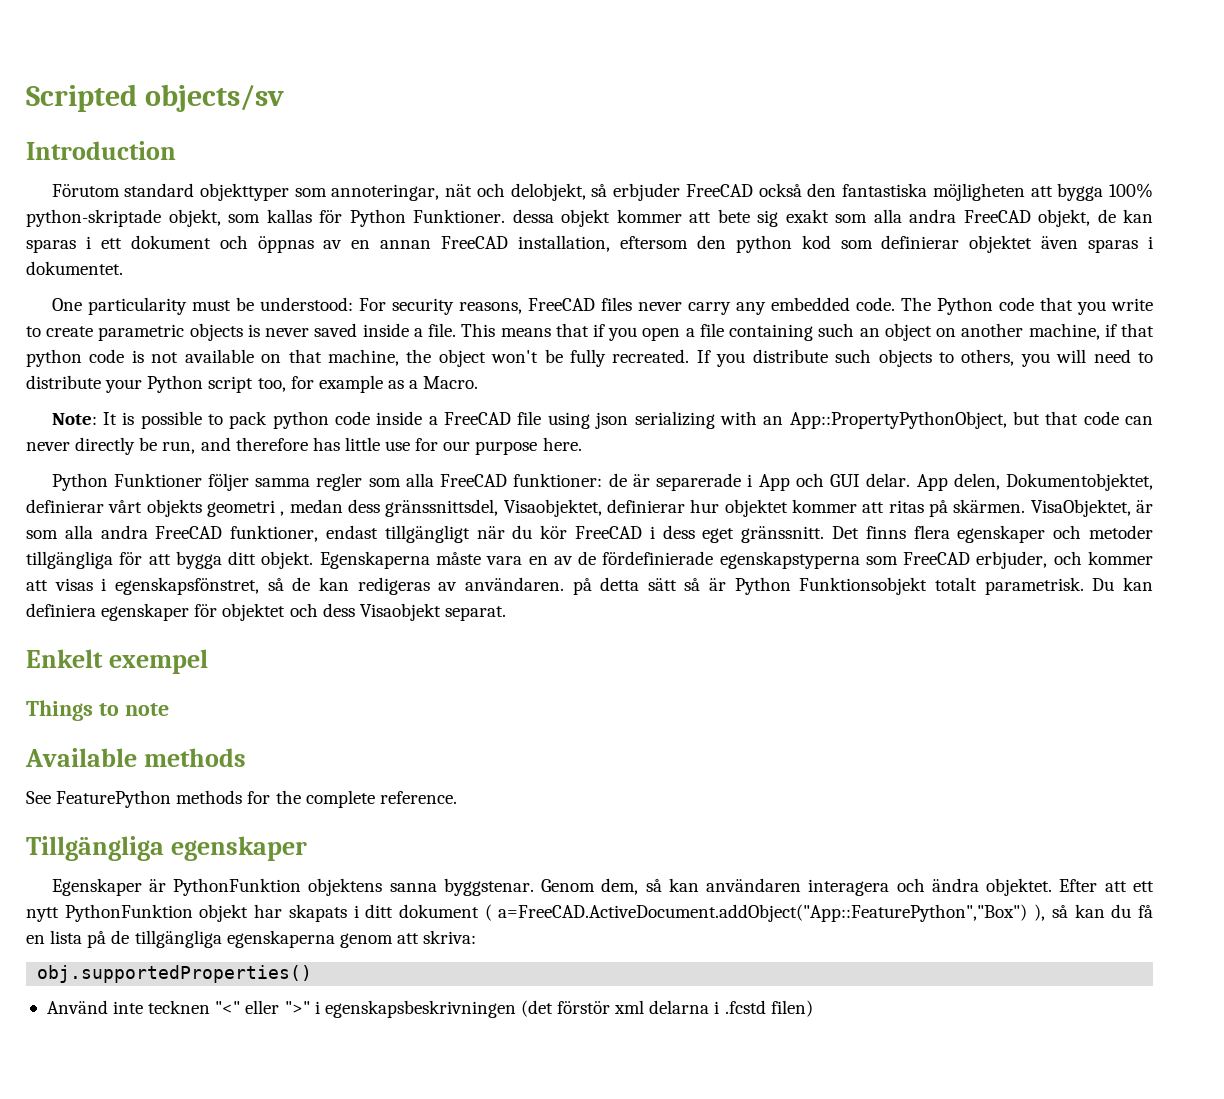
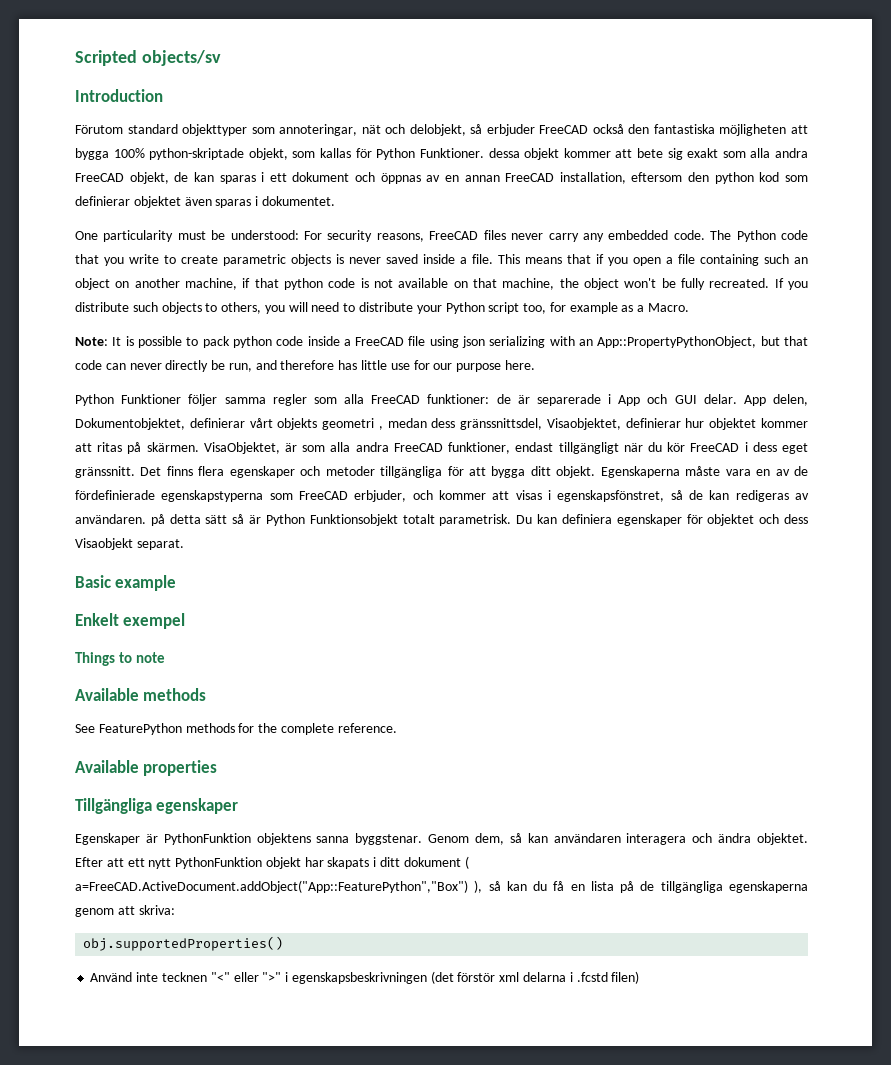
+ Basic example
+ Available properties

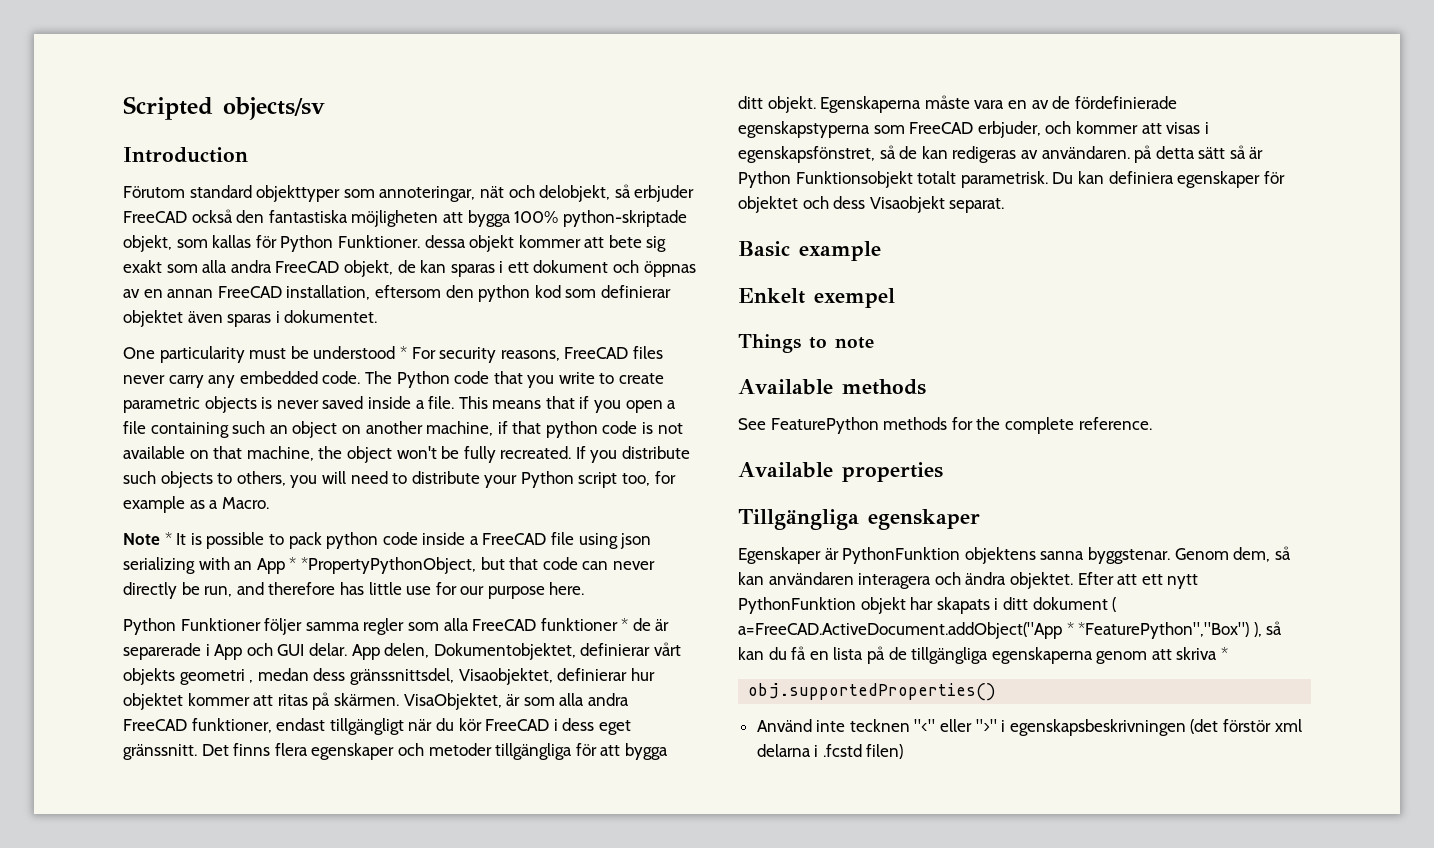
- One particularity must be understood: For security reasons, FreeCAD files never carry any embedded code.
+ One particularity must be understood * For security reasons, FreeCAD files never carry any embedded code.
- Note: It is possible to pack python code inside a FreeCAD file using json serializing with an App::PropertyPythonObject, but that code can never directly be run, and therefore has little use for our purpose here.
+ Note * It is possible to pack python code inside a FreeCAD file using json serializing with an App * *PropertyPythonObject, but that code can never directly be run, and therefore has little use for our purpose here.
- Python Funktioner följer samma regler som alla FreeCAD funktioner: de är separerade i App och GUI delar.
+ Python Funktioner följer samma regler som alla FreeCAD funktioner * de är separerade i App och GUI delar.
- Efter att ett nytt PythonFunktion objekt har skapats i ditt dokument ( a=FreeCAD.ActiveDocument.addObject("App::FeaturePython","Box") ), så kan du få en lista på de tillgängliga egenskaperna genom att skriva:
+ Efter att ett nytt PythonFunktion objekt har skapats i ditt dokument ( a=FreeCAD.ActiveDocument.addObject("App * *FeaturePython","Box") ), så kan du få en lista på de tillgängliga egenskaperna genom att skriva *

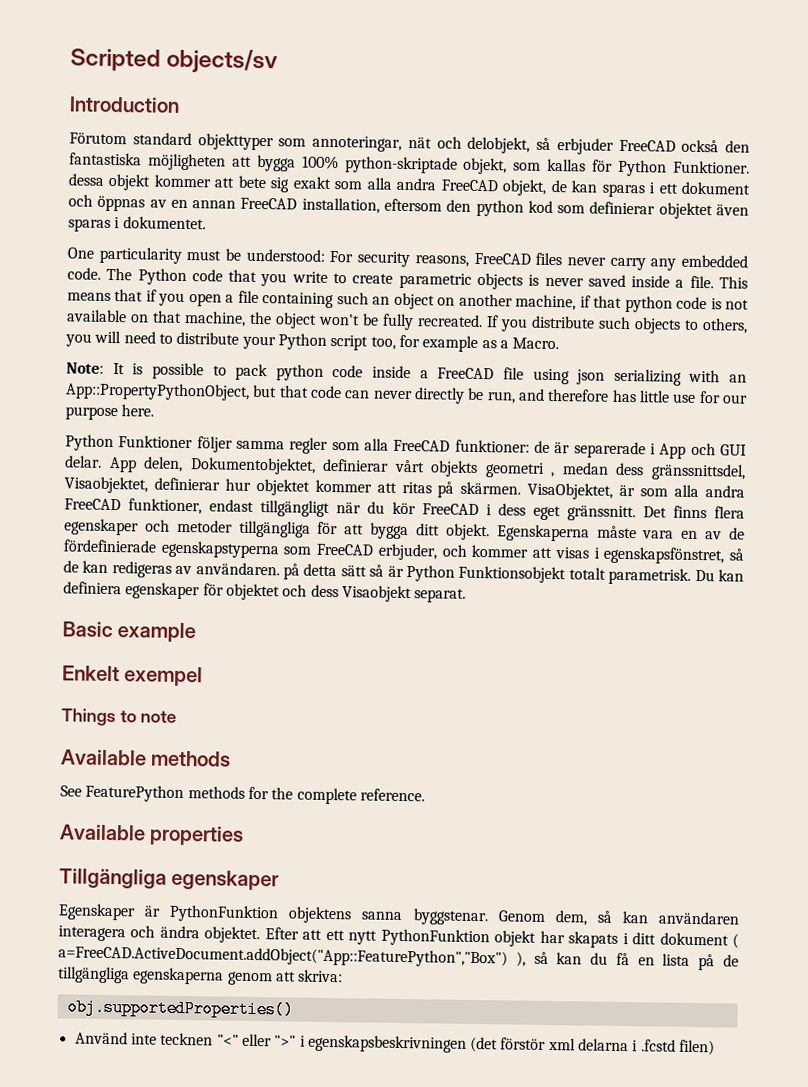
- One particularity must be understood * For security reasons, FreeCAD files never carry any embedded code.
+ One particularity must be understood: For security reasons, FreeCAD files never carry any embedded code.
- Note * It is possible to pack python code inside a FreeCAD file using json serializing with an App * *PropertyPythonObject, but that code can never directly be run, and therefore has little use for our purpose here.
+ Note: It is possible to pack python code inside a FreeCAD file using json serializing with an App::PropertyPythonObject, but that code can never directly be run, and therefore has little use for our purpose here.
- Python Funktioner följer samma regler som alla FreeCAD funktioner * de är separerade i App och GUI delar.
+ Python Funktioner följer samma regler som alla FreeCAD funktioner: de är separerade i App och GUI delar.
- Efter att ett nytt PythonFunktion objekt har skapats i ditt dokument ( a=FreeCAD.ActiveDocument.addObject("App * *FeaturePython","Box") ), så kan du få en lista på de tillgängliga egenskaperna genom att skriva *
+ Efter att ett nytt PythonFunktion objekt har skapats i ditt dokument ( a=FreeCAD.ActiveDocument.addObject("App::FeaturePython","Box") ), så kan du få en lista på de tillgängliga egenskaperna genom att skriva:

